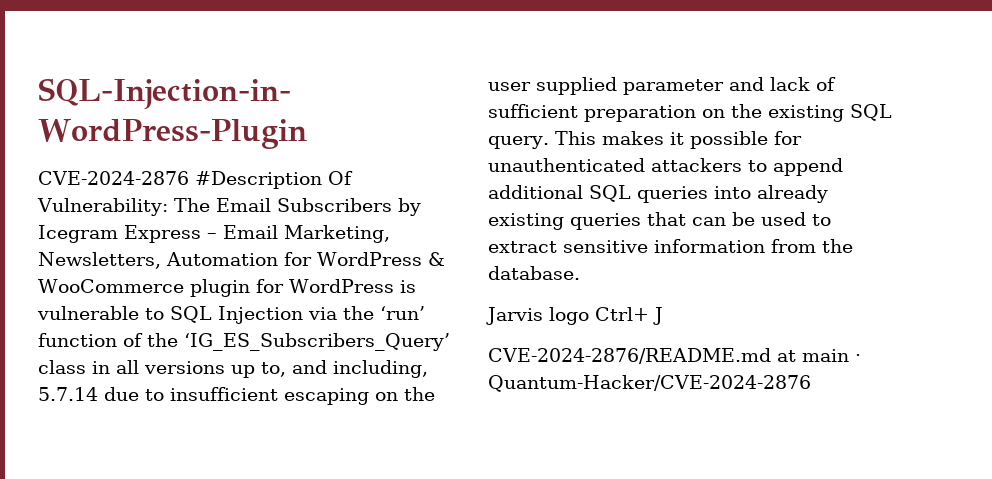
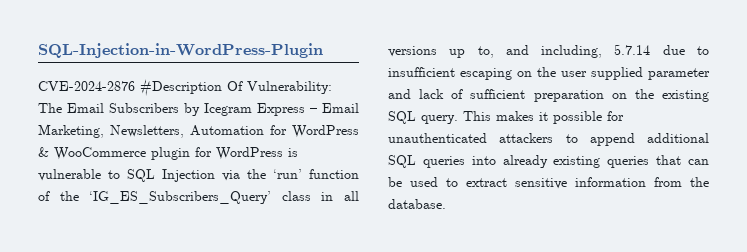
- Jarvis logo Ctrl+ J
- CVE-2024-2876/README.md at main · Quantum-Hacker/CVE-2024-2876

